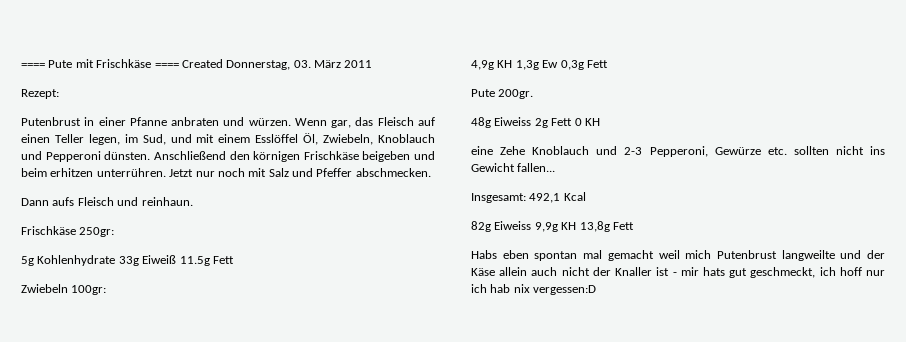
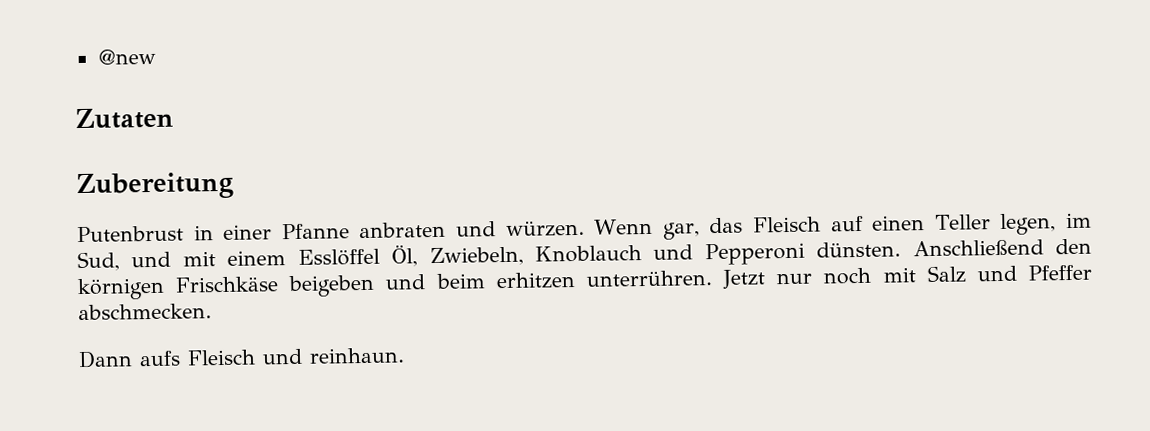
- ==== Pute mit Frischkäse ==== Created Donnerstag, 03. März 2011
- Rezept:
+ @new
+ Zutaten
+ Zubereitung
- Frischkäse 250gr:
- 5g Kohlenhydrate 33g Eiweiß 11.5g Fett
- Zwiebeln 100gr:
- 4,9g KH 1,3g Ew 0,3g Fett
- Pute 200gr.
- 48g Eiweiss 2g Fett 0 KH
- eine Zehe Knoblauch und 2-3 Pepperoni, Gewürze etc. sollten nicht ins Gewicht fallen...
- Insgesamt: 492,1 Kcal
- 82g Eiweiss 9,9g KH 13,8g Fett
- Habs eben spontan mal gemacht weil mich Putenbrust langweilte und der Käse allein auch nicht der Knaller ist - mir hats gut geschmeckt, ich hoff nur ich hab nix vergessen:D

